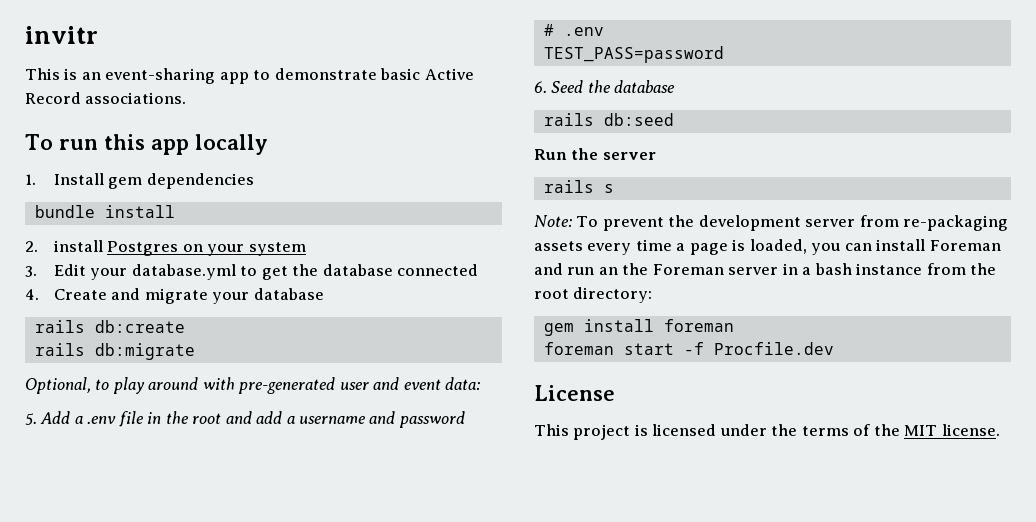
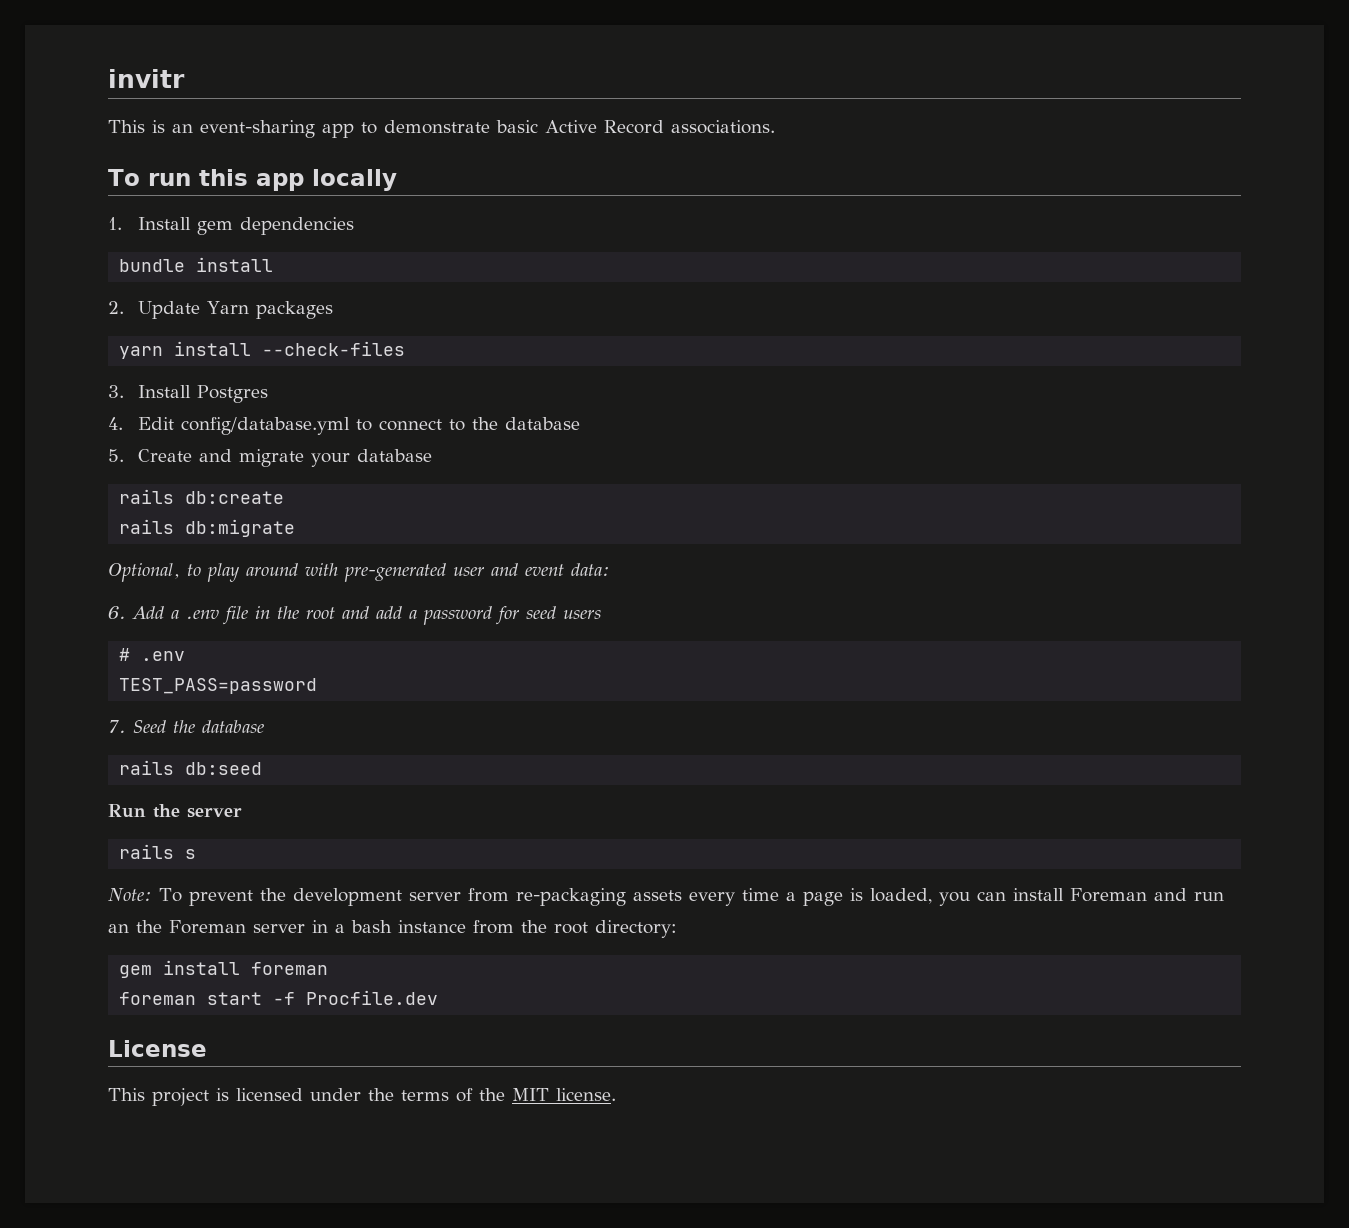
- 2. install Postgres on your system
- 3. Edit your database.yml to get the database connected
- 4. Create and migrate your database
+ 2. Update Yarn packages
+ yarn install --check-files
+ 3. Install Postgres
+ 4. Edit config/database.yml to connect to the database
+ 5. Create and migrate your database
- 5. Add a .env file in the root and add a username and password
+ 6. Add a .env file in the root and add a password for seed users
- 6. Seed the database
+ 7. Seed the database

